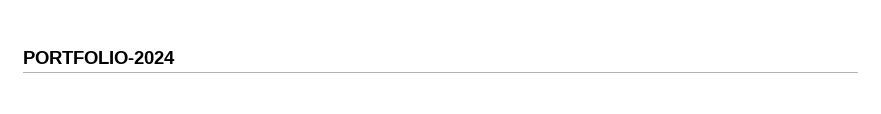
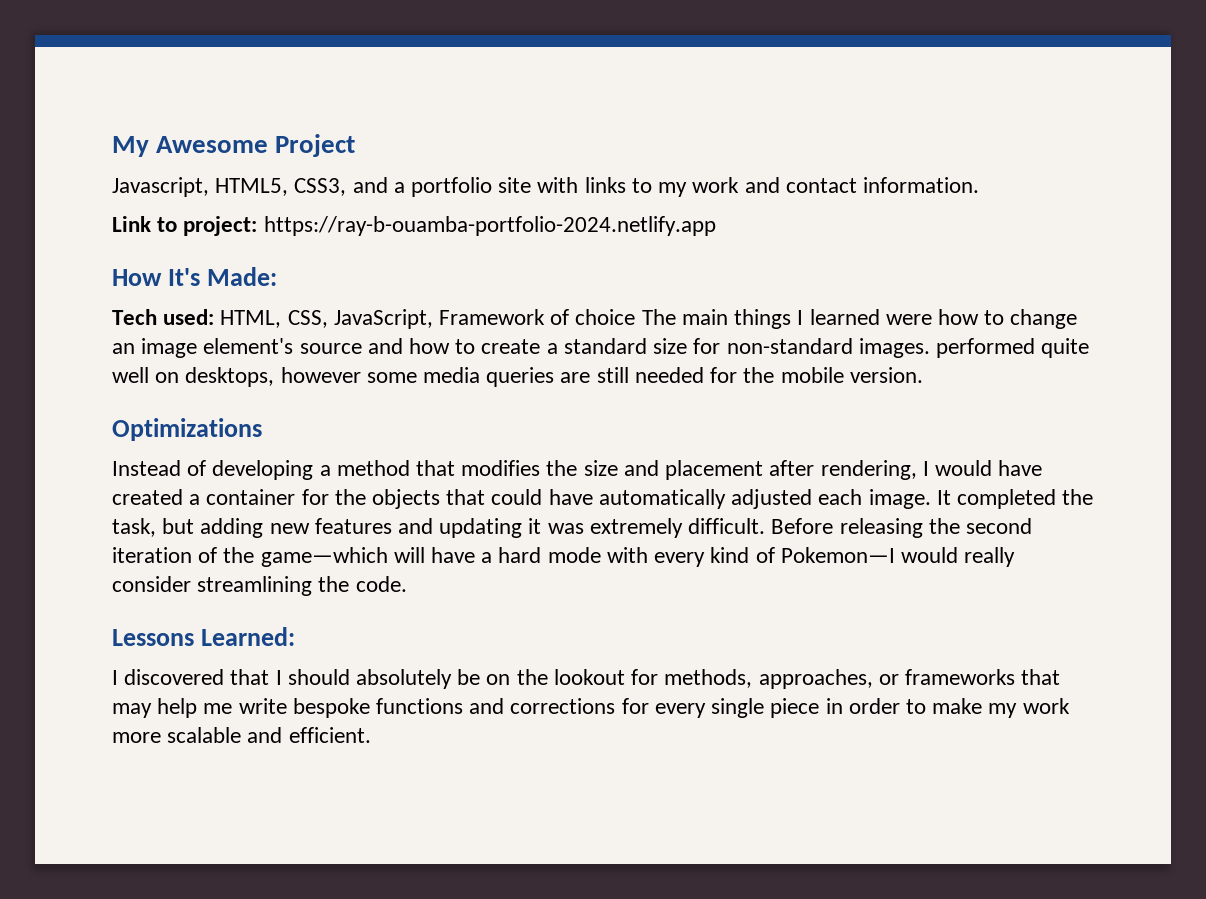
- PORTFOLIO-2024
+ My Awesome Project
+ Javascript, HTML5, CSS3, and a portfolio site with links to my work and contact information.
+ Link to project: https://ray-b-ouamba-portfolio-2024.netlify.app
+ How It's Made:
+ Tech used: HTML, CSS, JavaScript, Framework of choice The main things I learned were how to change an image element's source and how to create a standard size for non-standard images. performed quite well on desktops, however some media queries are still needed for the mobile version.
+ Optimizations
+ Instead of developing a method that modifies the size and placement after rendering, I would have created a container for the objects that could have automatically adjusted each image. It completed the task, but adding new features and updating it was extremely difficult. Before releasing the second iteration of the game—which will have a hard mode with every kind of Pokemon—I would really consider streamlining the code.
+ Lessons Learned:
+ I discovered that I should absolutely be on the lookout for methods, approaches, or frameworks that may help me write bespoke functions and corrections for every single piece in order to make my work more scalable and efficient.

